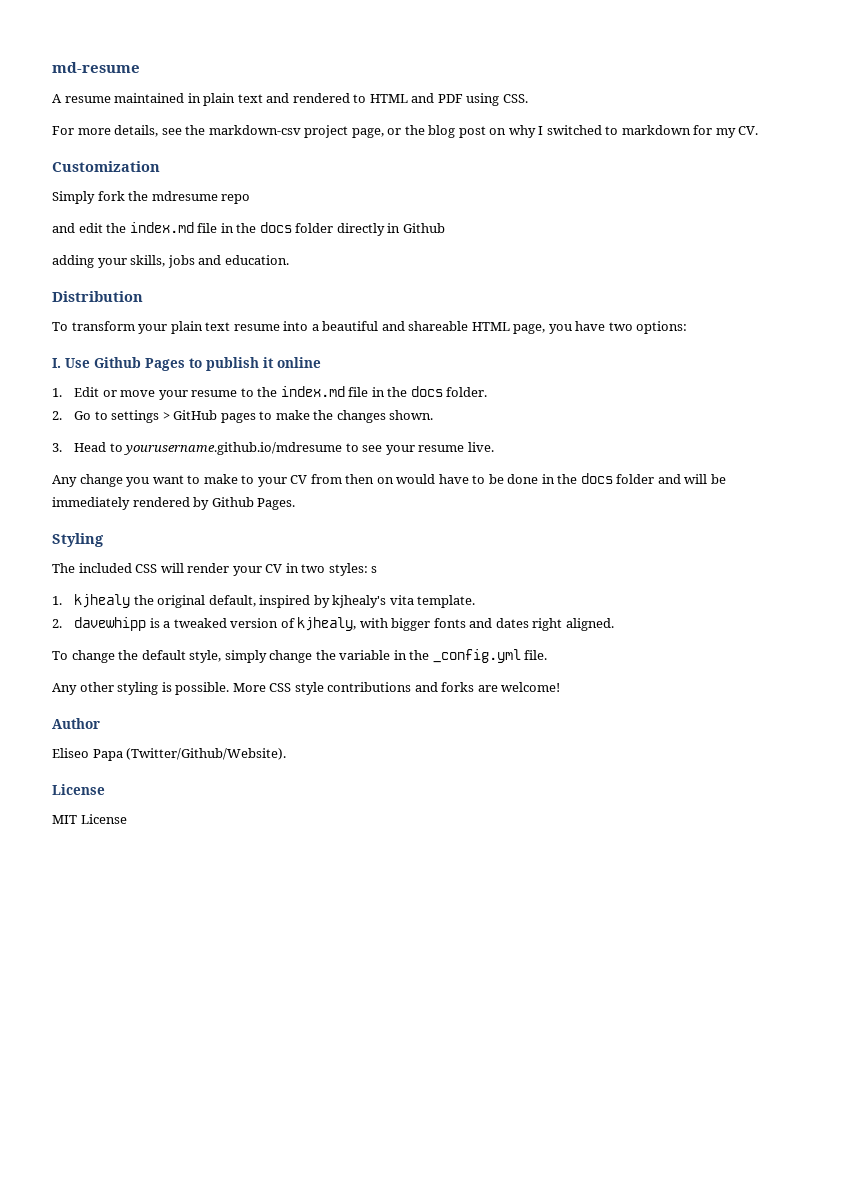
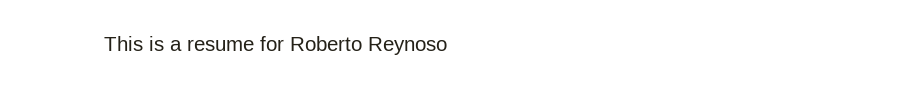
- md-resume
- A resume maintained in plain text and rendered to HTML and PDF using CSS.
- For more details, see the markdown-csv project page, or the blog post on why I switched to markdown for my CV.
- Customization
- Simply fork the mdresume repo
- and edit the index.md file in the docs folder directly in Github
- adding your skills, jobs and education.
- Distribution
- To transform your plain text resume into a beautiful and shareable HTML page, you have two options:
- I. Use Github Pages to publish it online
- 1. Edit or move your resume to the index.md file in the docs folder.
- 2. Go to settings > GitHub pages to make the changes shown.
- 3. Head to yourusername.github.io/mdresume to see your resume live.
- Any change you want to make to your CV from then on would have to be done in the docs folder and will be immediately rendered by Github Pages.
- Styling
- The included CSS will render your CV in two styles: s
- 1. kjhealy the original default, inspired by kjhealy's vita template.
- 2. davewhipp is a tweaked version of kjhealy, with bigger fonts and dates right aligned.
- To change the default style, simply change the variable in the _config.yml file.
- Any other styling is possible. More CSS style contributions and forks are welcome!
- Author
- Eliseo Papa (Twitter/Github/Website).
- License
- MIT License
+ This is a resume for Roberto Reynoso

